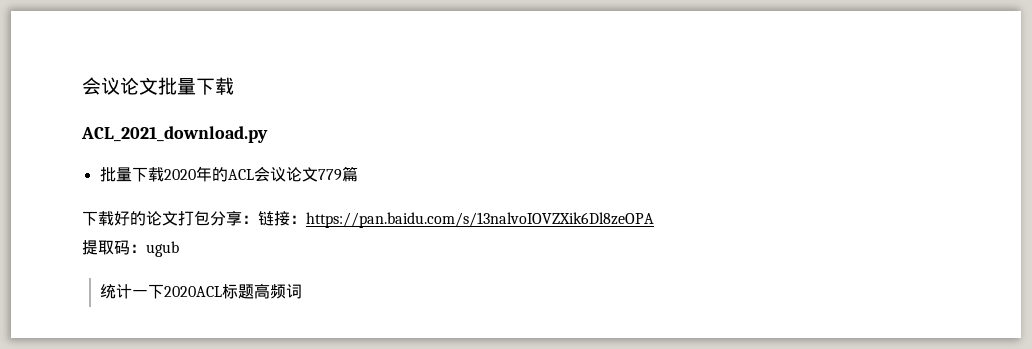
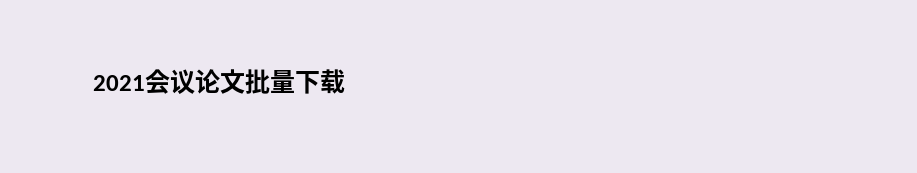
- 会议论文批量下载
+ 2021会议论文批量下载
- ACL_2021_download.py
- 批量下载2020年的ACL会议论文779篇
- 下载好的论文打包分享：链接：https://pan.baidu.com/s/13nalvoIOVZXik6Dl8zeOPA
- 提取码：ugub
- 统计一下2020ACL标题高频词

